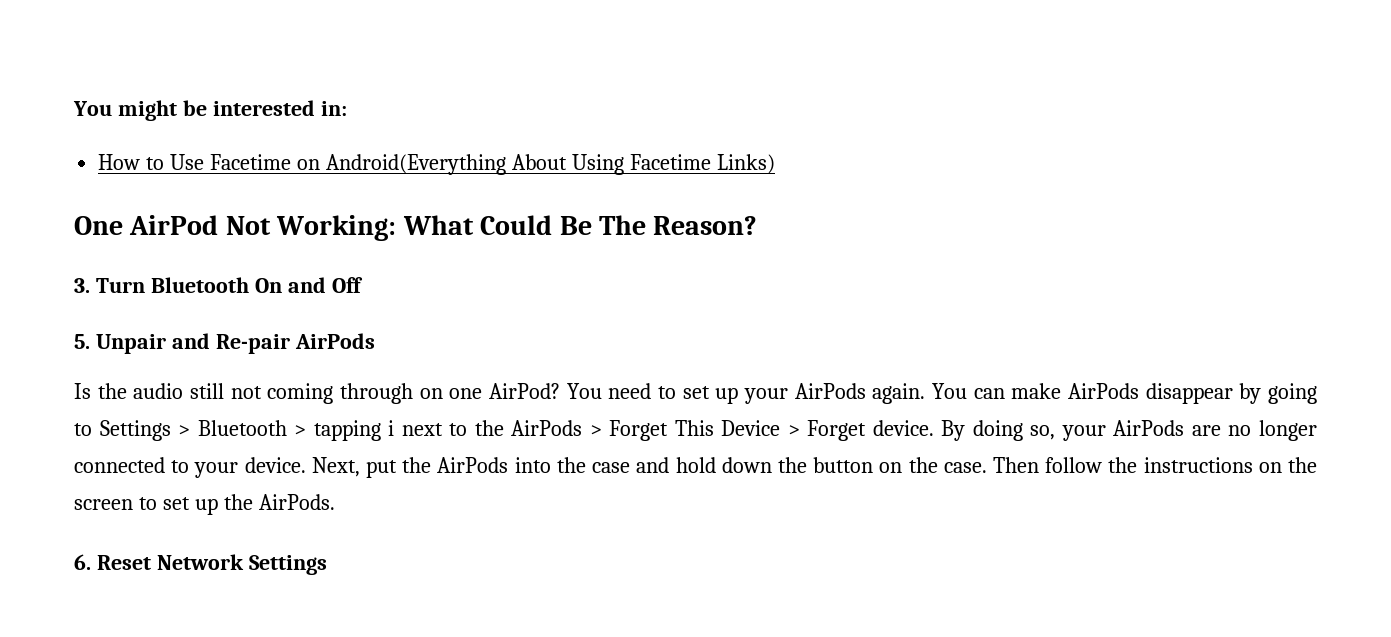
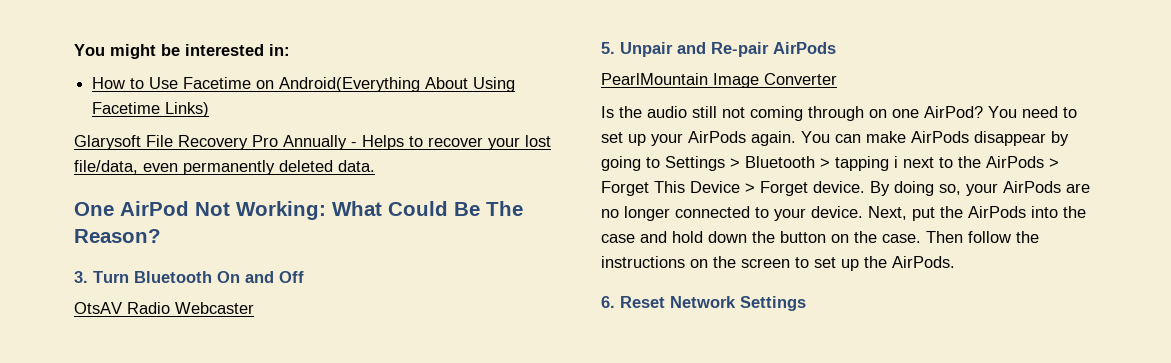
+ Glarysoft File Recovery Pro Annually - Helps to recover your lost file/data, even permanently deleted data.
+ OtsAV Radio Webcaster
+ PearlMountain Image Converter

